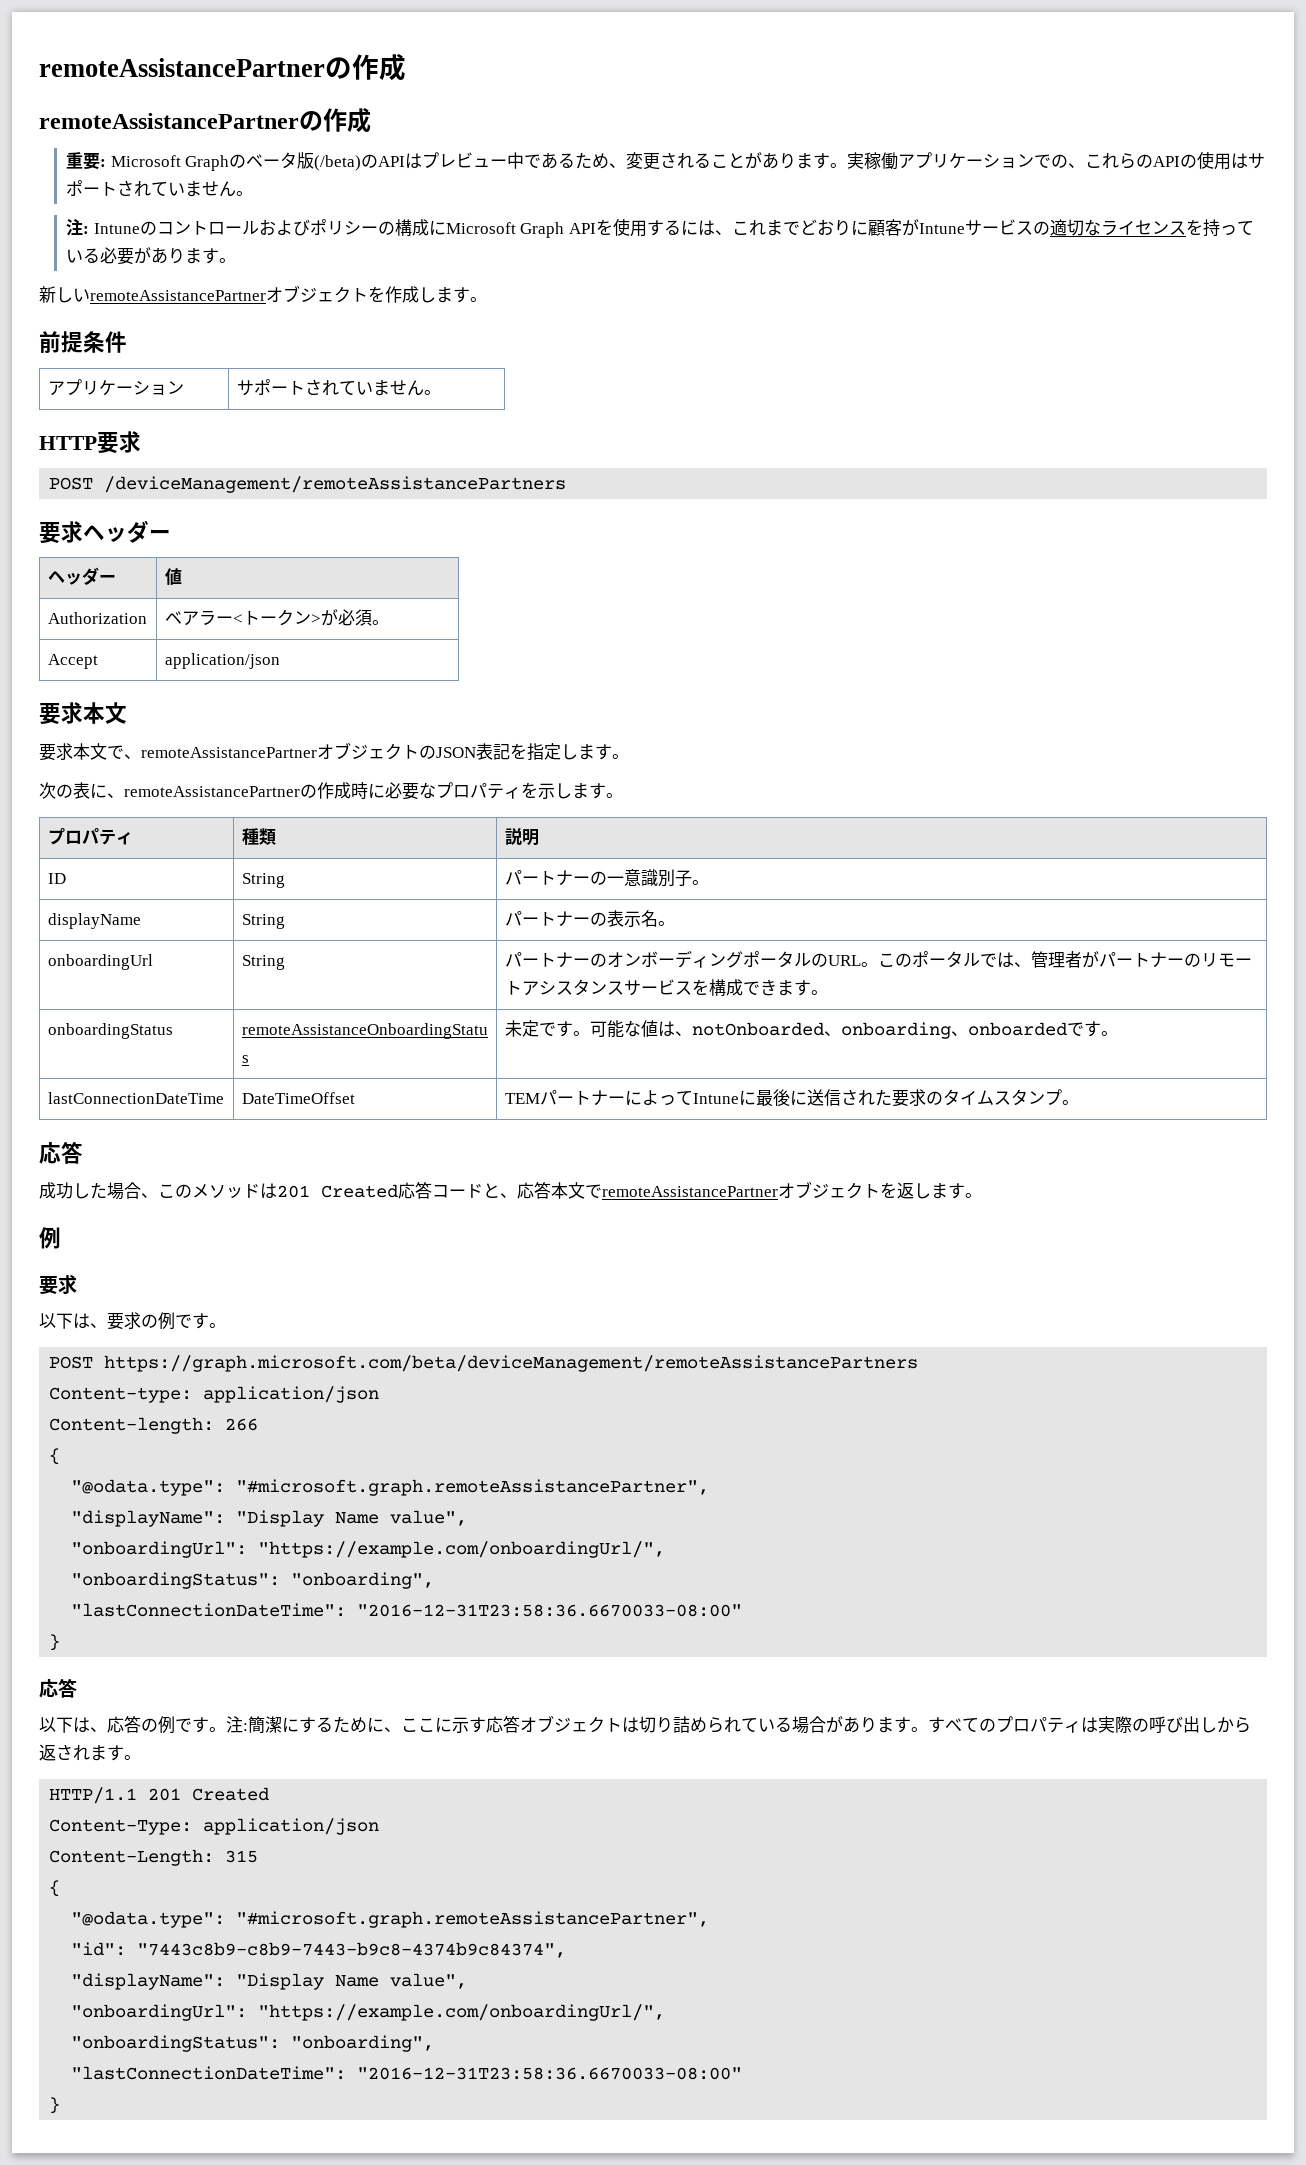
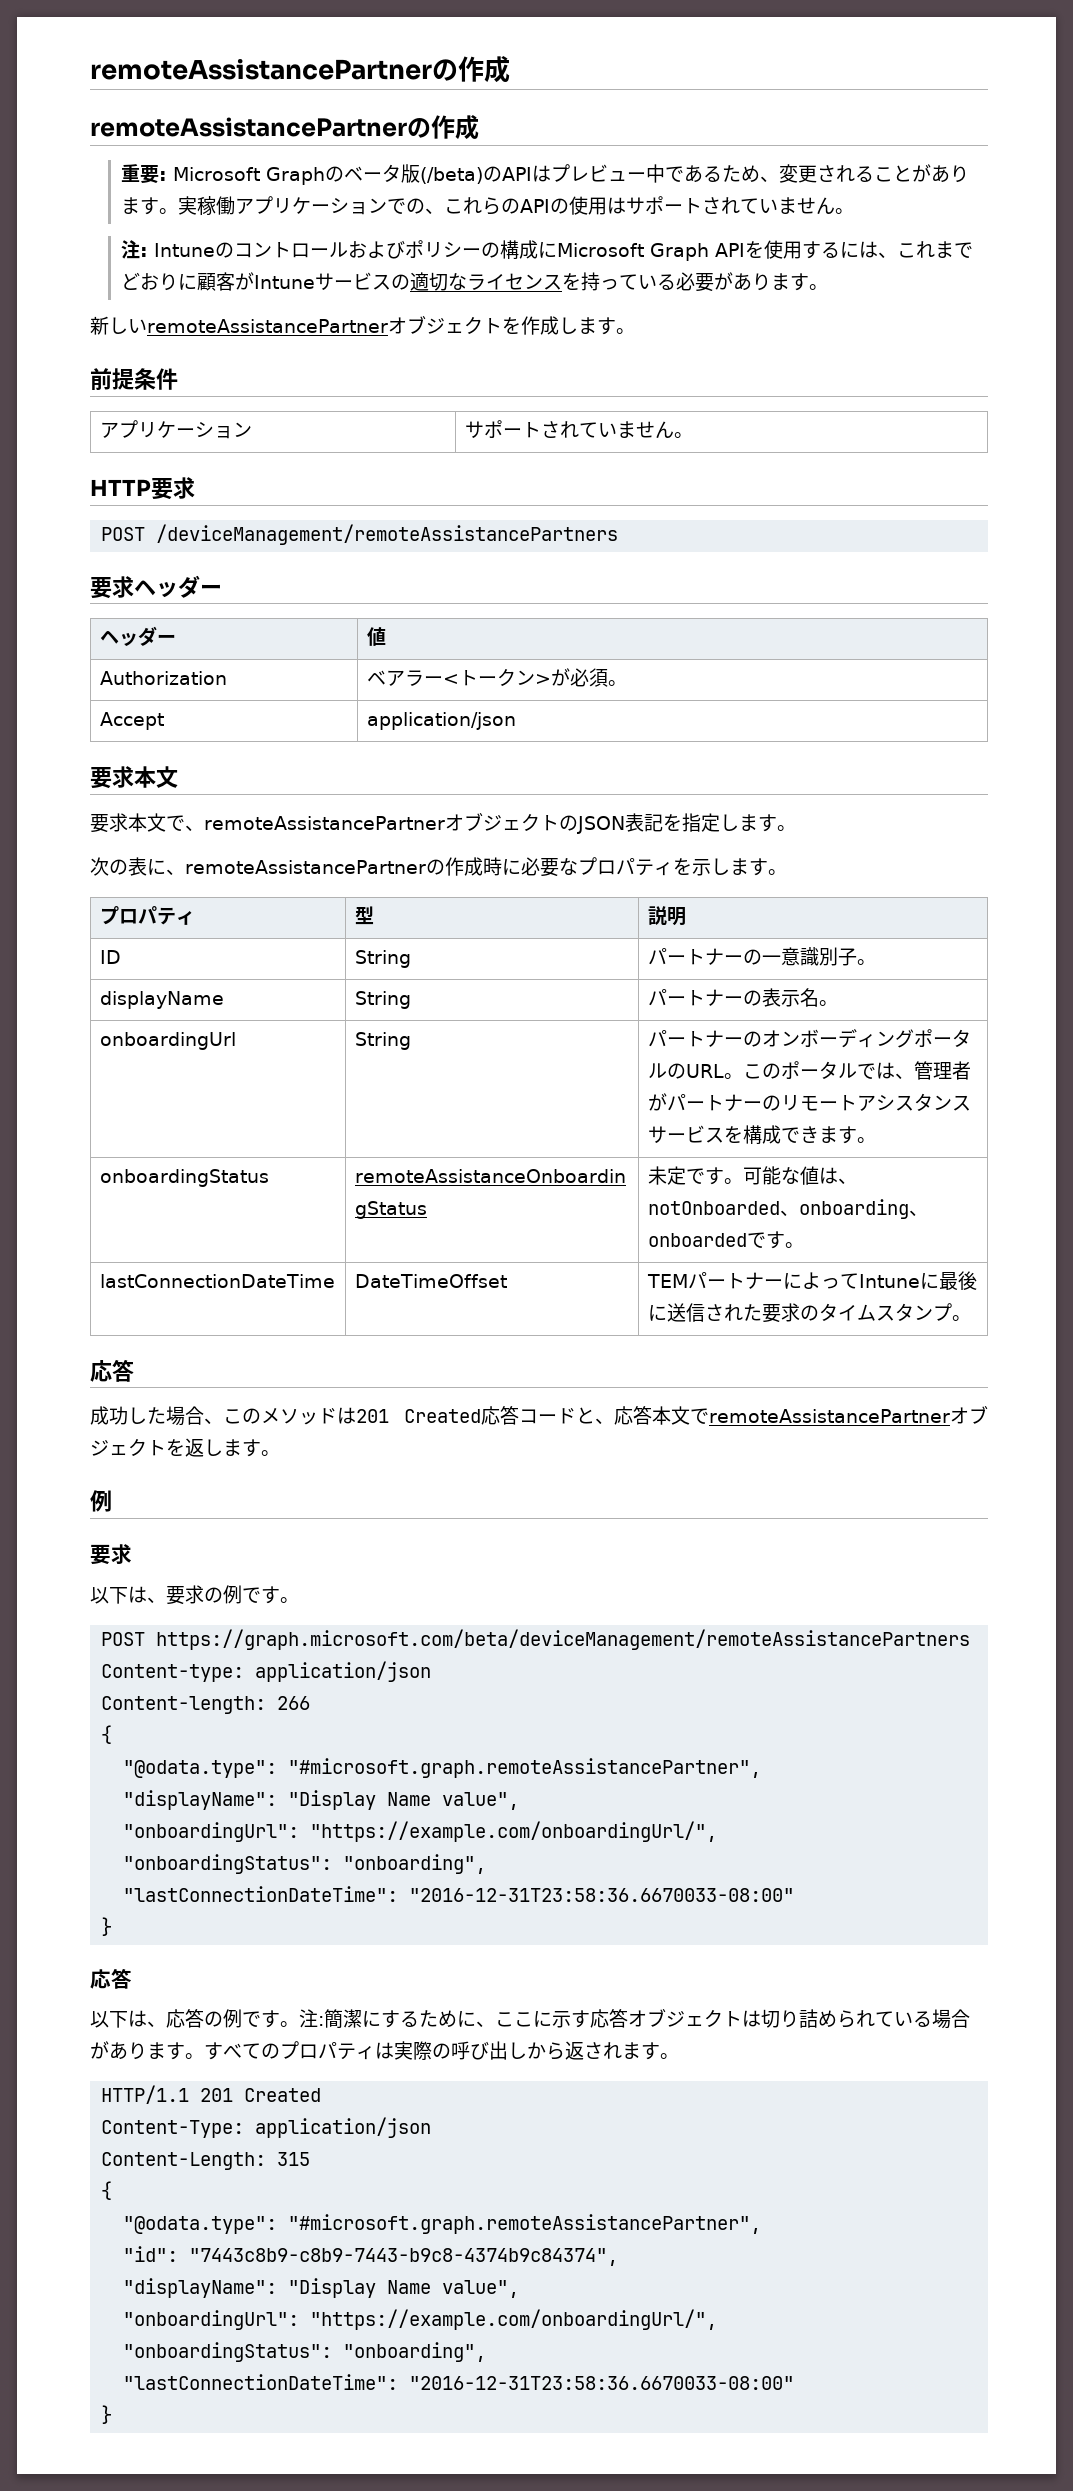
- プロパティ | 種類 | 説明
+ プロパティ | 型 | 説明

